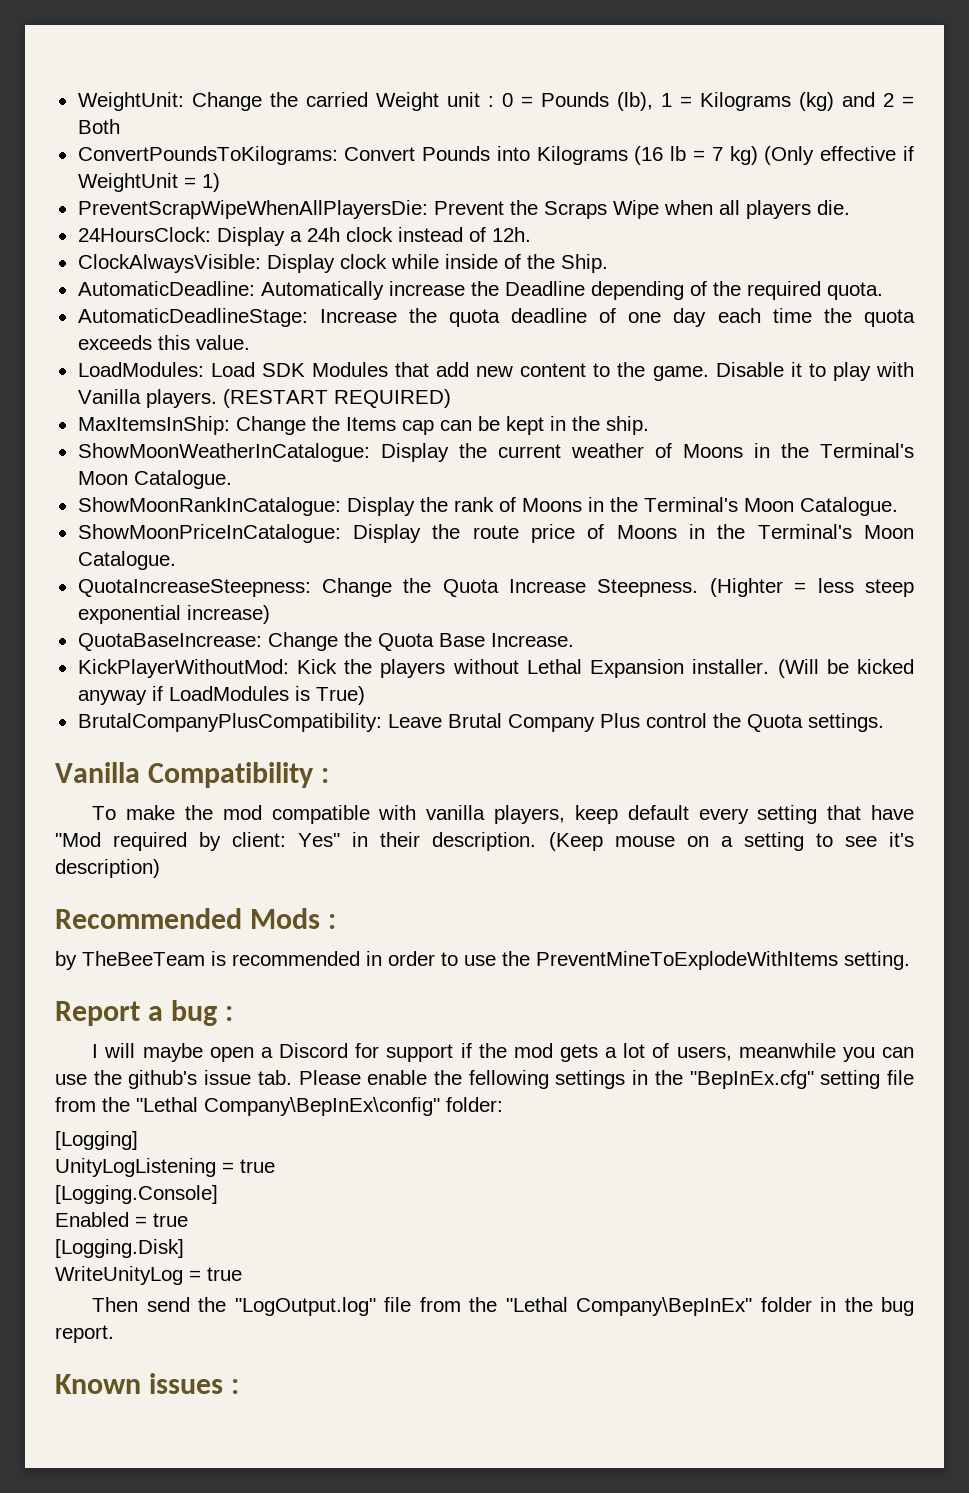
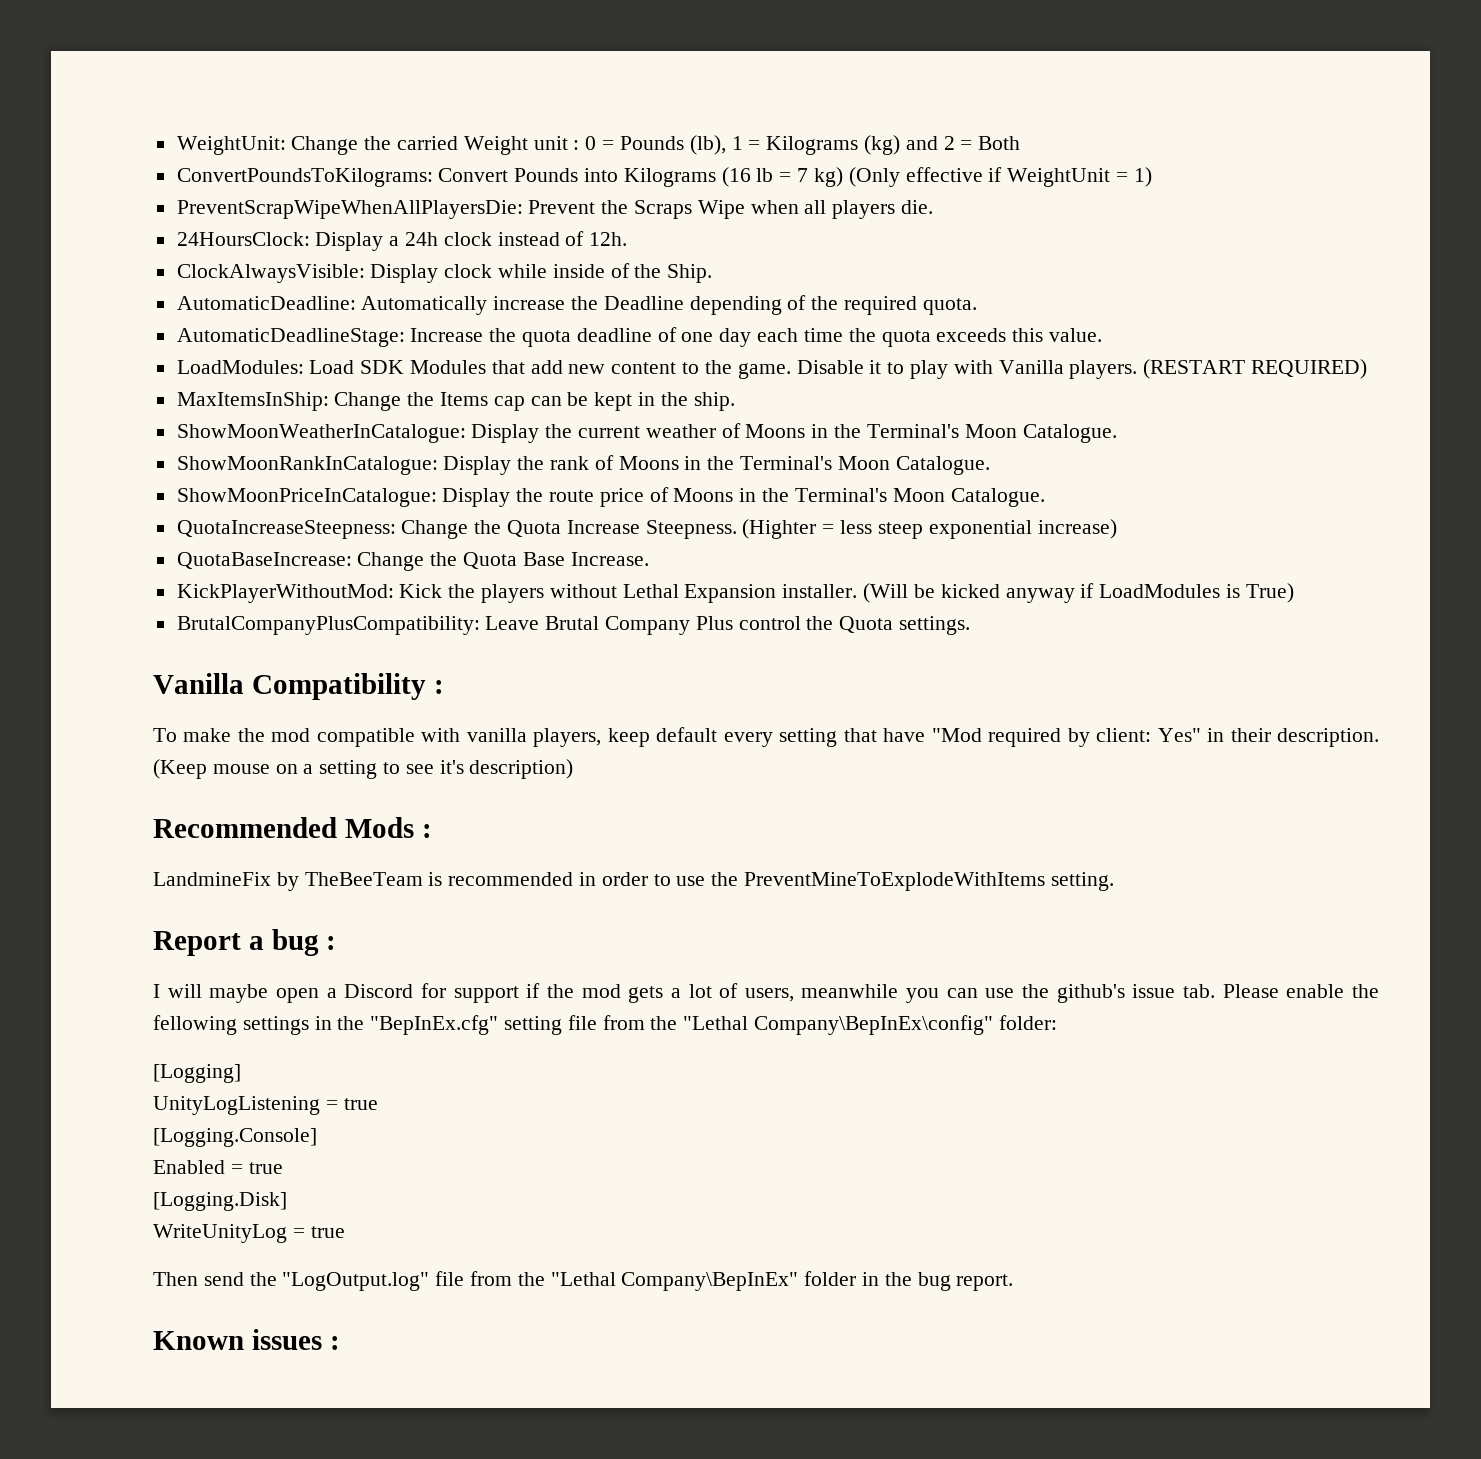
- by TheBeeTeam is recommended in order to use the PreventMineToExplodeWithItems setting.
+ LandmineFix by TheBeeTeam is recommended in order to use the PreventMineToExplodeWithItems setting.

